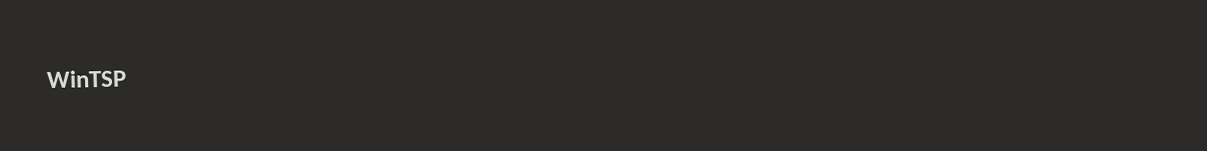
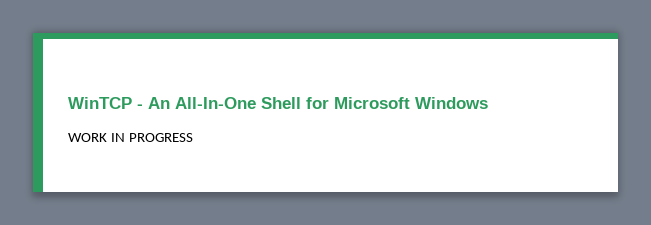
- WinTSP
+ WinTCP - An All-In-One Shell for Microsoft Windows
+ WORK IN PROGRESS

